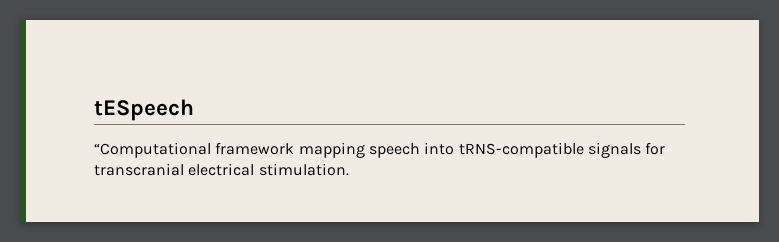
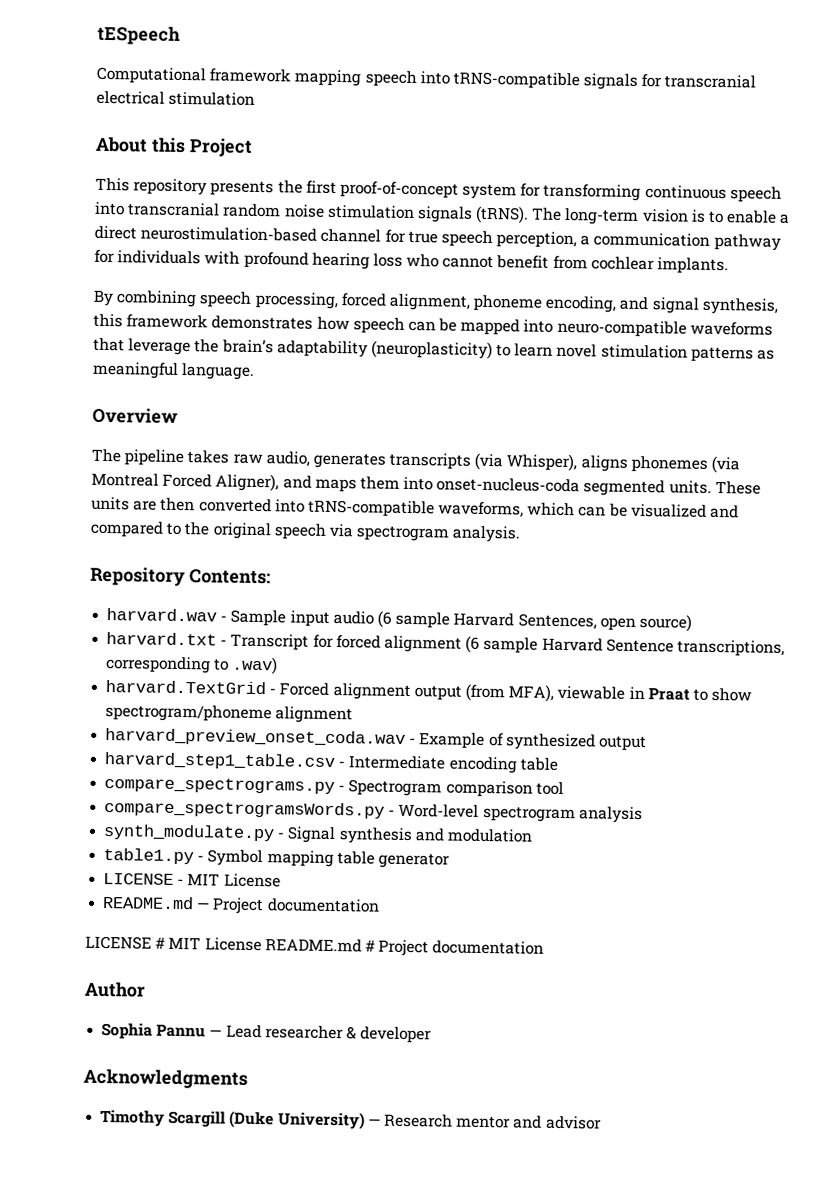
- “Computational framework mapping speech into tRNS-compatible signals for transcranial electrical stimulation.
+ Computational framework mapping speech into tRNS-compatible signals for transcranial electrical stimulation
+ About this Project
+ This repository presents the first proof-of-concept system for transforming continuous speech into transcranial random noise stimulation signals (tRNS). The long-term vision is to enable a direct neurostimulation-based channel for true speech perception, a communication pathway for individuals with profound hearing loss who cannot benefit from cochlear implants.
+ By combining speech processing, forced alignment, phoneme encoding, and signal synthesis, this framework demonstrates how speech can be mapped into neuro-compatible waveforms that leverage the brain’s adaptability (neuroplasticity) to learn novel stimulation patterns as meaningful language.
+ Overview
+ The pipeline takes raw audio, generates transcripts (via Whisper), aligns phonemes (via Montreal Forced Aligner), and maps them into onset-nucleus-coda segmented units. These units are then converted into tRNS-compatible waveforms, which can be visualized and compared to the original speech via spectrogram analysis.
+ Repository Contents:
+ harvard.wav - Sample input audio (6 sample Harvard Sentences, open source)
+ harvard.txt - Transcript for forced alignment (6 sample Harvard Sentence transcriptions, corresponding to .wav)
+ harvard.TextGrid - Forced alignment output (from MFA), viewable in Praat to show spectrogram/phoneme alignment
+ harvard_preview_onset_coda.wav - Example of synthesized output
+ harvard_step1_table.csv - Intermediate encoding table
+ compare_spectrograms.py - Spectrogram comparison tool
+ compare_spectrogramsWords.py - Word-level spectrogram analysis
+ synth_modulate.py - Signal synthesis and modulation
+ table1.py - Symbol mapping table generator
+ LICENSE - MIT License
+ README.md — Project documentation
+ LICENSE # MIT License README.md # Project documentation
+ Author
+ Sophia Pannu — Lead researcher & developer
+ Acknowledgments
+ Timothy Scargill (Duke University) — Research mentor and advisor

